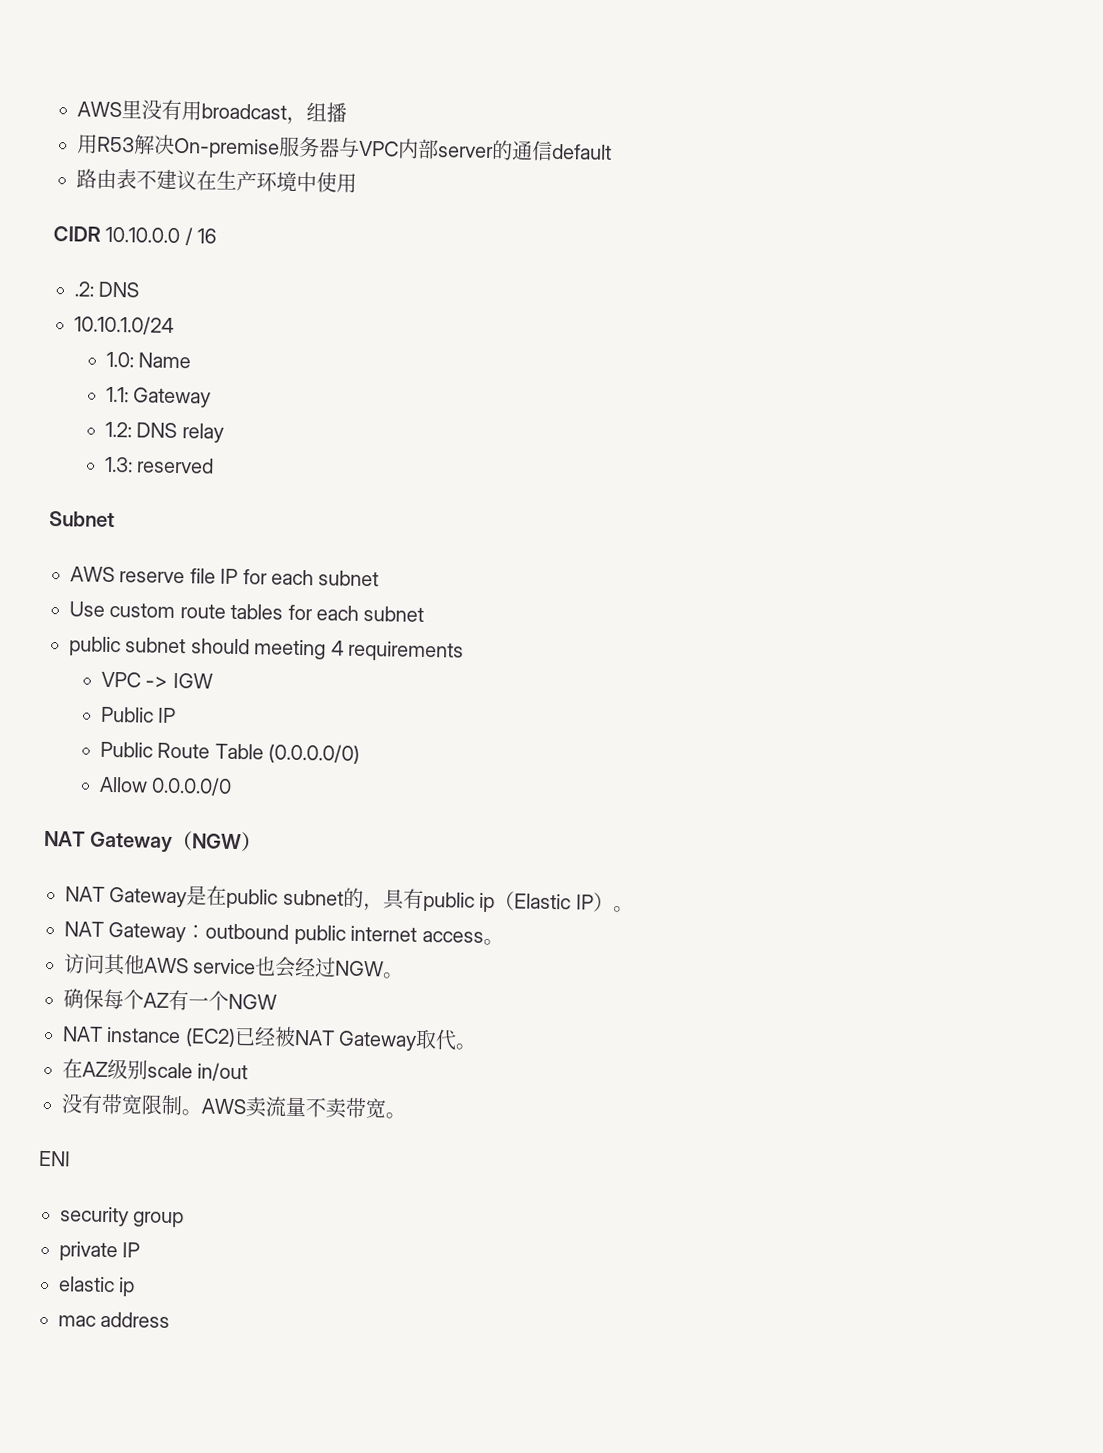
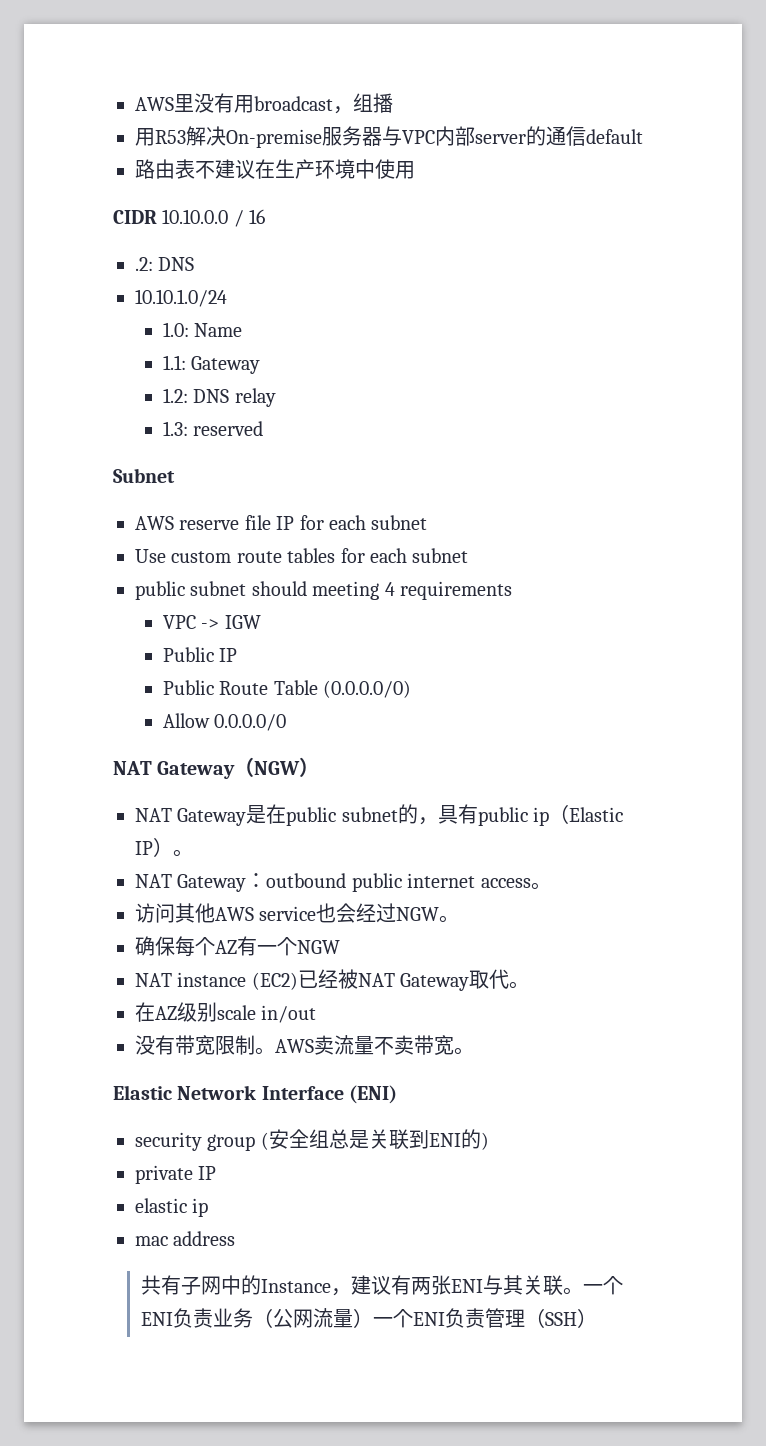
- ENI
- security group
+ Elastic Network Interface (ENI)
+ security group (安全组总是关联到ENI的)
+ 共有子网中的Instance，建议有两张ENI与其关联。一个ENI负责业务（公网流量）一个ENI负责管理（SSH）

